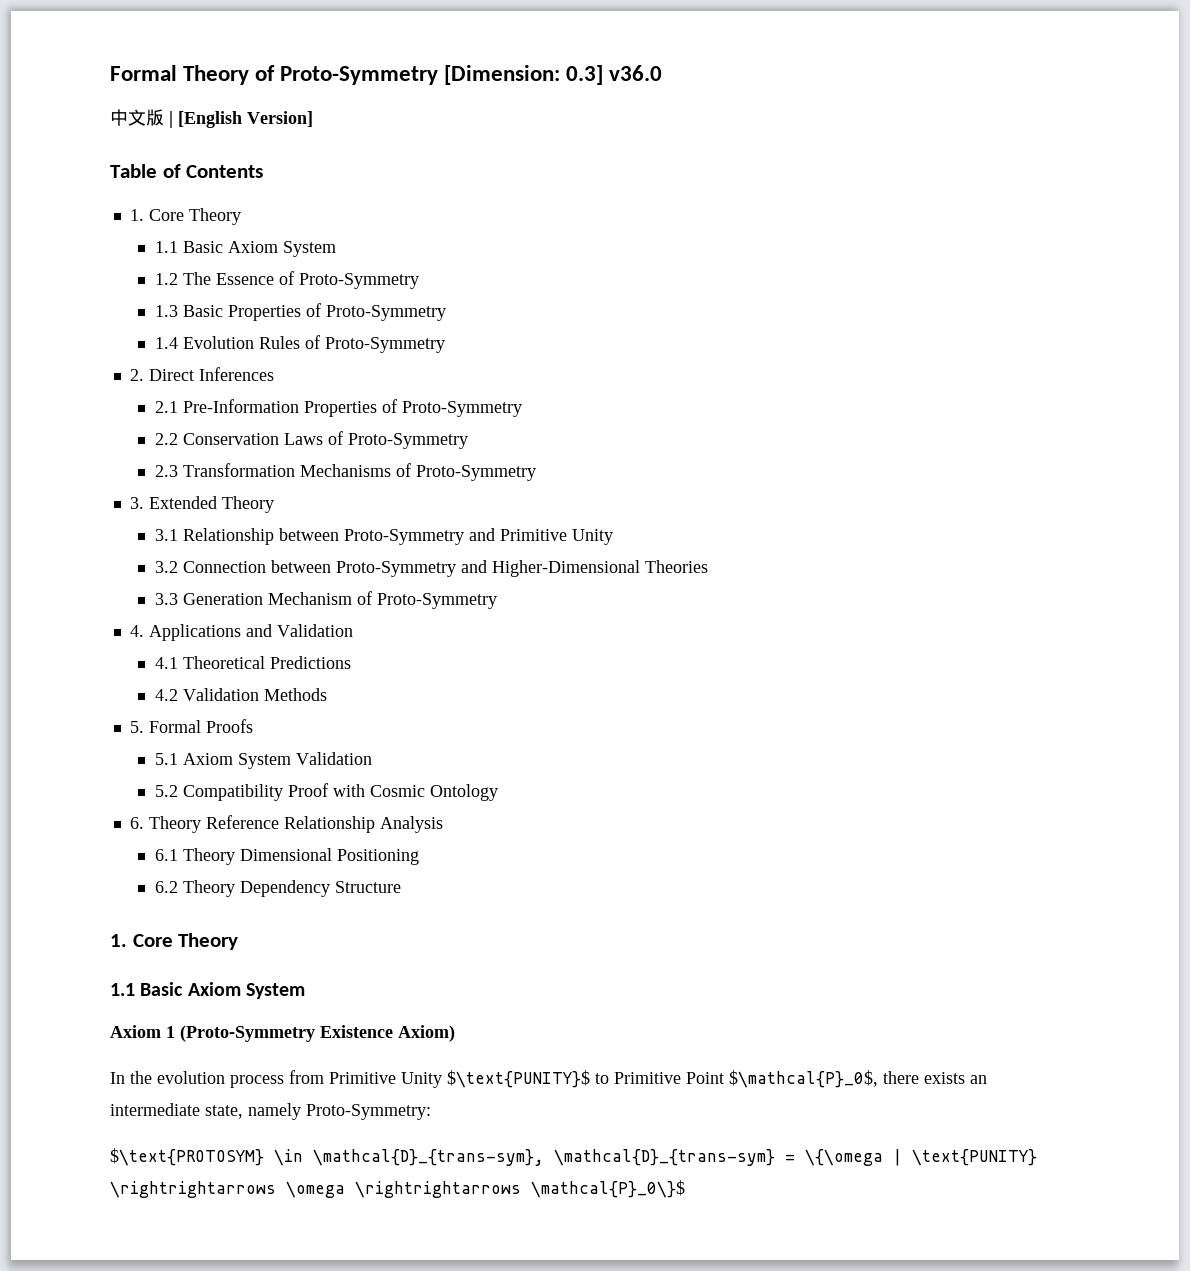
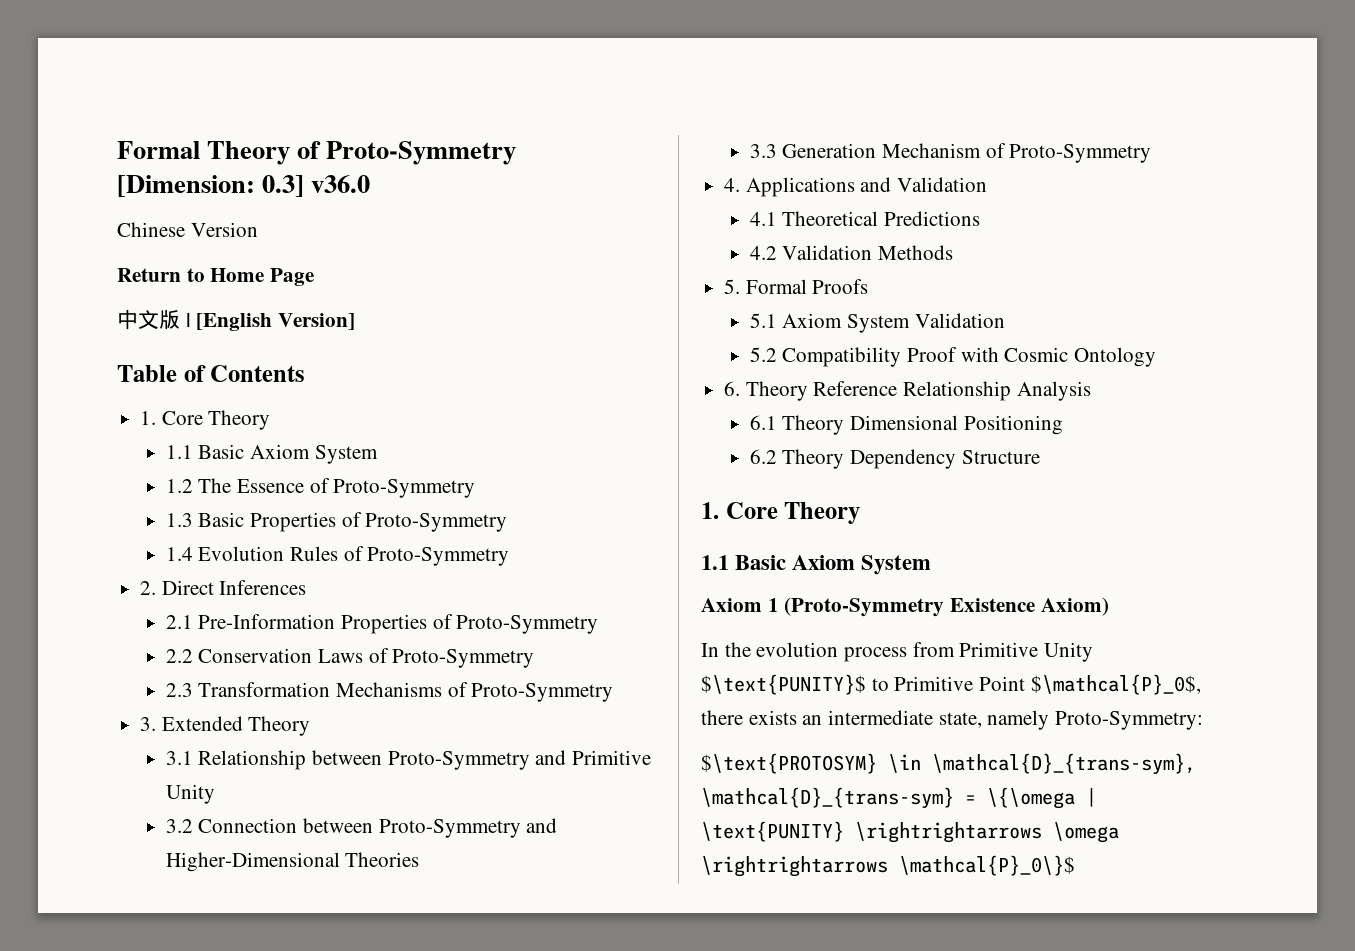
+ Chinese Version
+ Return to Home Page

